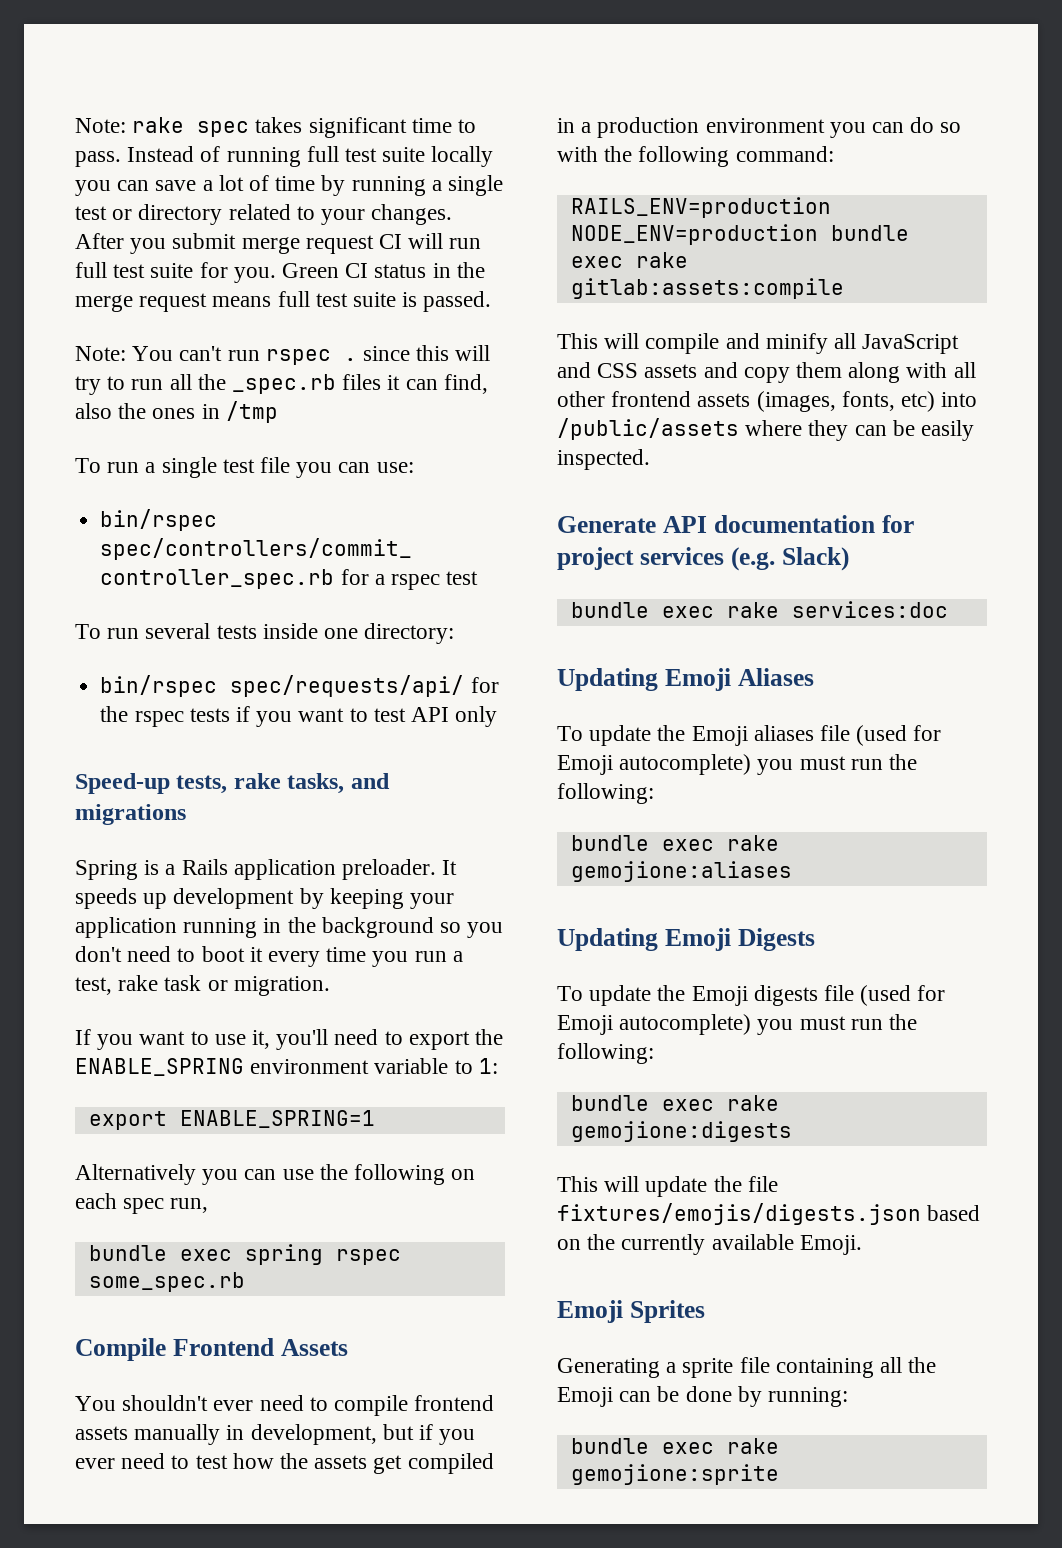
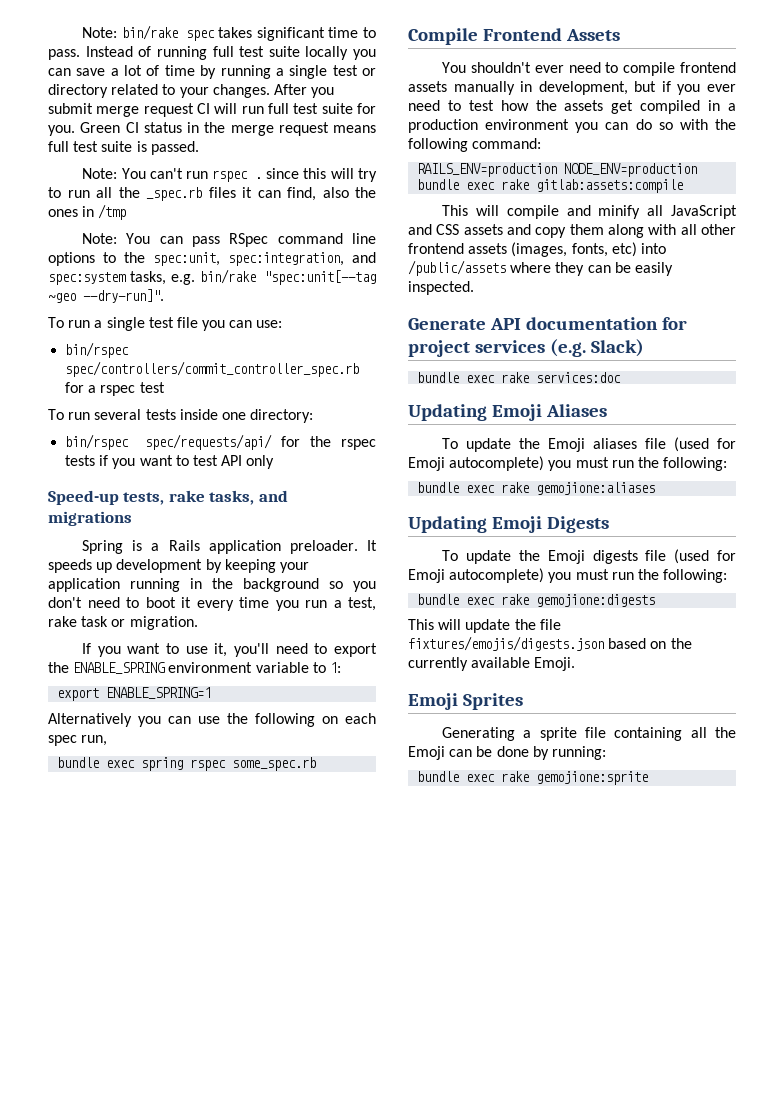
- Note: rake spec takes significant time to pass.
+ Note: bin/rake spec takes significant time to pass.
+ Note: You can pass RSpec command line options to the spec:unit, spec:integration, and spec:system tasks, e.g. bin/rake "spec:unit[--tag ~geo --dry-run]".

